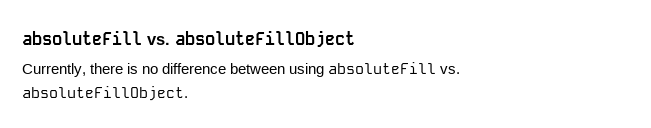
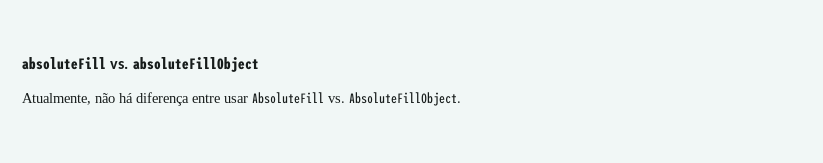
- Currently, there is no difference between using absoluteFill vs. absoluteFillObject.
+ Atualmente, não há diferença entre usar AbsoluteFill vs. AbsoluteFillObject.

